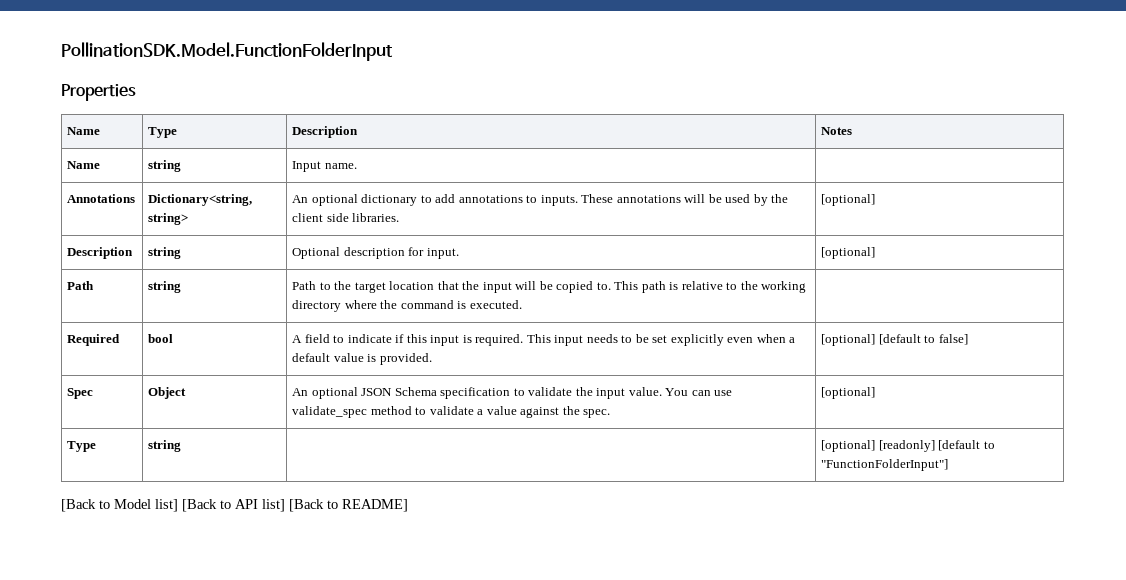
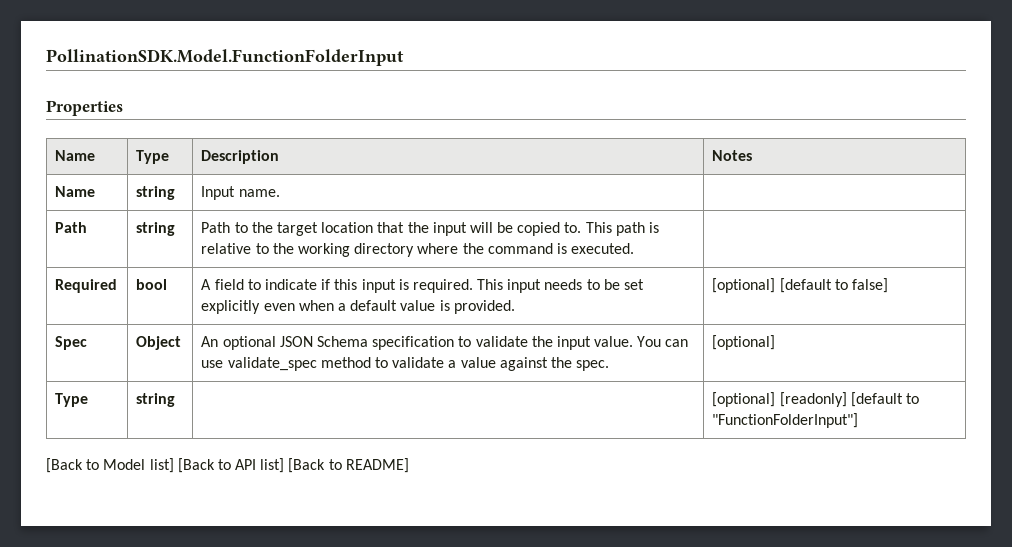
- Annotations | Dictionary<string, string> | An optional dictionary to add annotations to inputs. These annotations will be used by the client side libraries. | [optional]
- Description | string | Optional description for input. | [optional]

